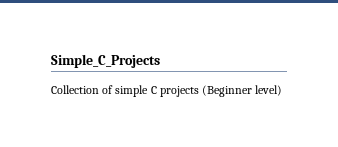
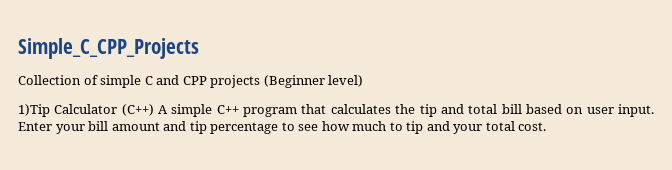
- Simple_C_Projects
+ Simple_C_CPP_Projects
- Collection of simple C projects (Beginner level)
+ Collection of simple C and CPP projects (Beginner level)
+ 1)Tip Calculator (C++) A simple C++ program that calculates the tip and total bill based on user input. Enter your bill amount and tip percentage to see how much to tip and your total cost.

